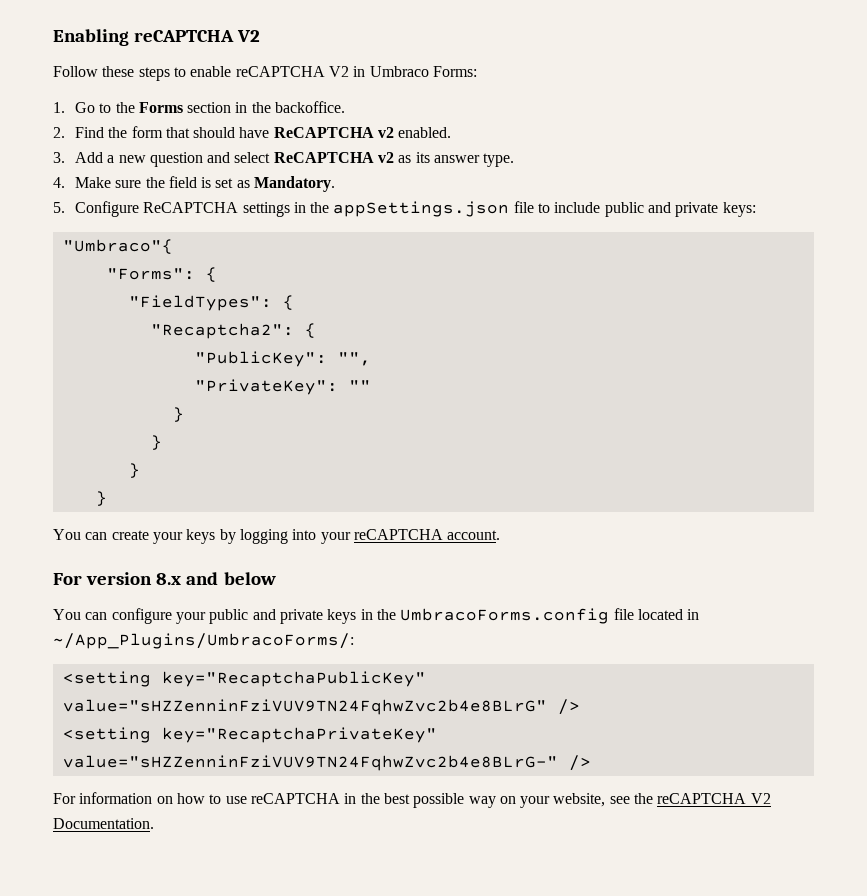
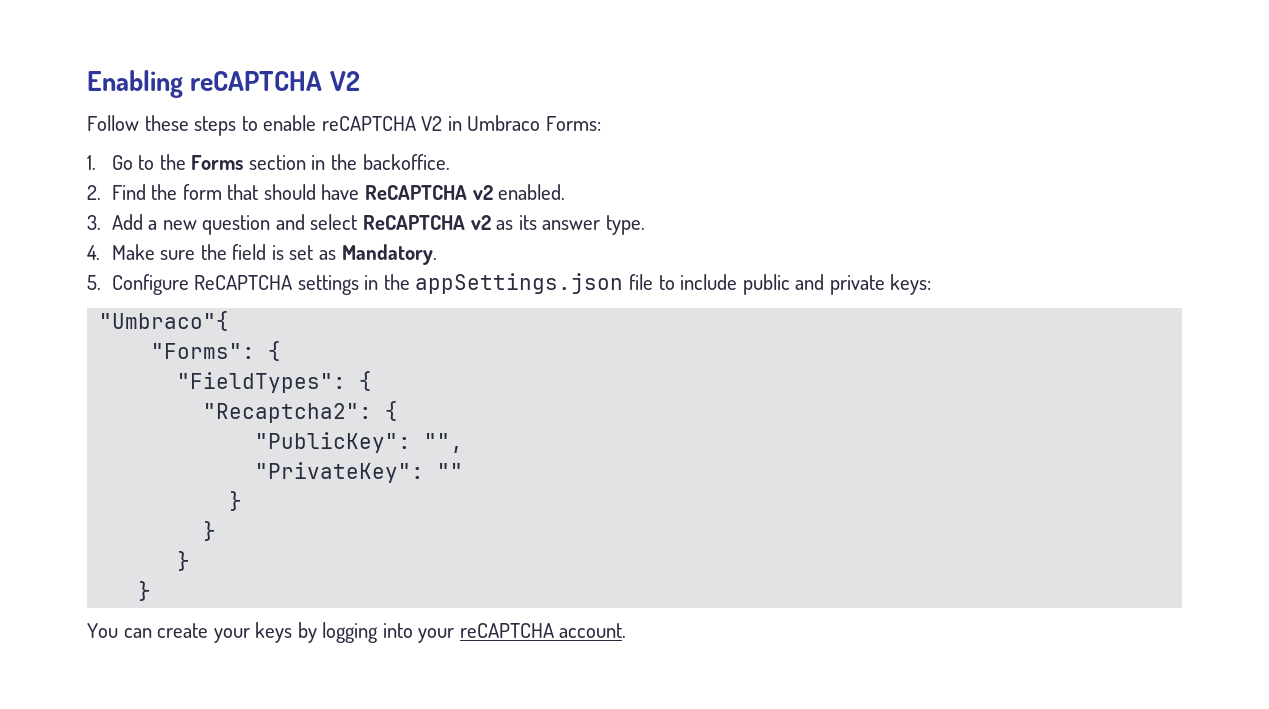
- For version 8.x and below
- You can configure your public and private keys in the UmbracoForms.config file located in ~/App_Plugins/UmbracoForms/:
- <setting key="RecaptchaPublicKey" value="sHZZenninFziVUV9TN24FqhwZvc2b4e8BLrG" />
- <setting key="RecaptchaPrivateKey" value="sHZZenninFziVUV9TN24FqhwZvc2b4e8BLrG-" />
- For information on how to use reCAPTCHA in the best possible way on your website, see the reCAPTCHA V2 Documentation.

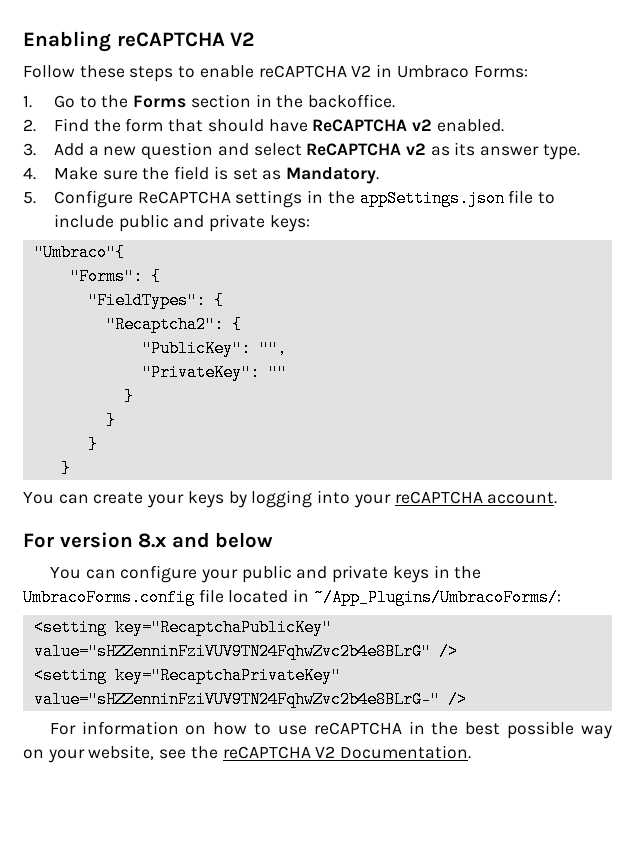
+ For version 8.x and below
+ You can configure your public and private keys in the UmbracoForms.config file located in ~/App_Plugins/UmbracoForms/:
+ <setting key="RecaptchaPublicKey" value="sHZZenninFziVUV9TN24FqhwZvc2b4e8BLrG" />
+ <setting key="RecaptchaPrivateKey" value="sHZZenninFziVUV9TN24FqhwZvc2b4e8BLrG-" />
+ For information on how to use reCAPTCHA in the best possible way on your website, see the reCAPTCHA V2 Documentation.

